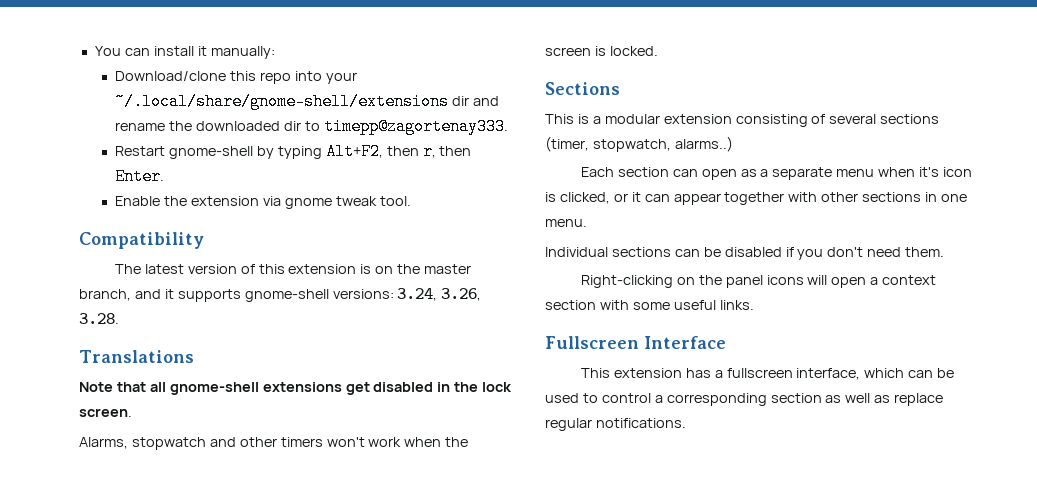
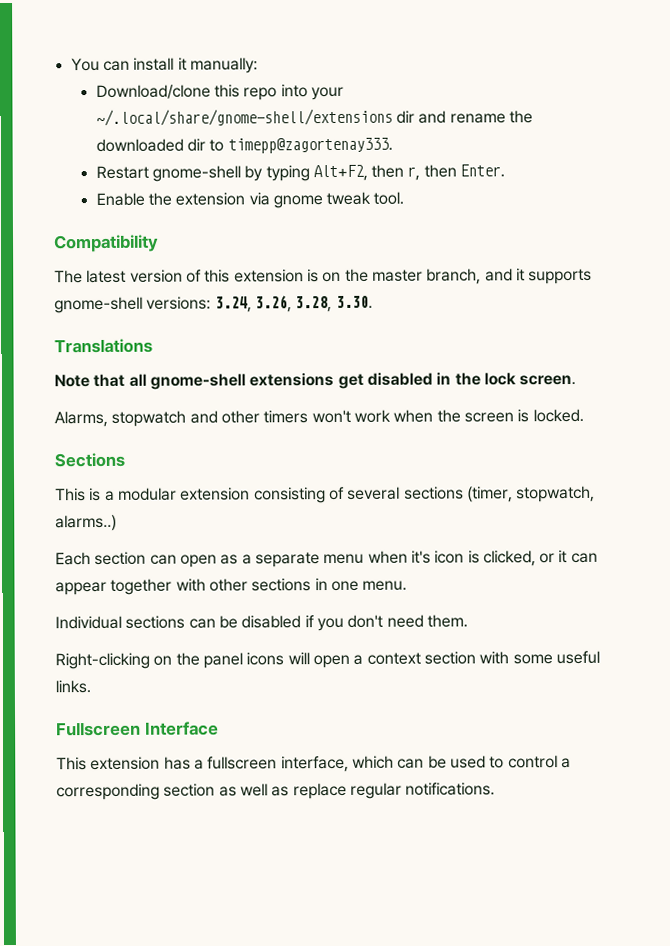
- The latest version of this extension is on the master branch, and it supports gnome-shell versions: 3.24, 3.26, 3.28.
+ The latest version of this extension is on the master branch, and it supports gnome-shell versions: 3.24, 3.26, 3.28, 3.30.

